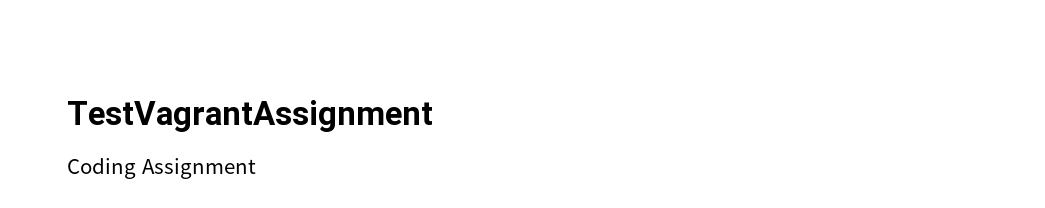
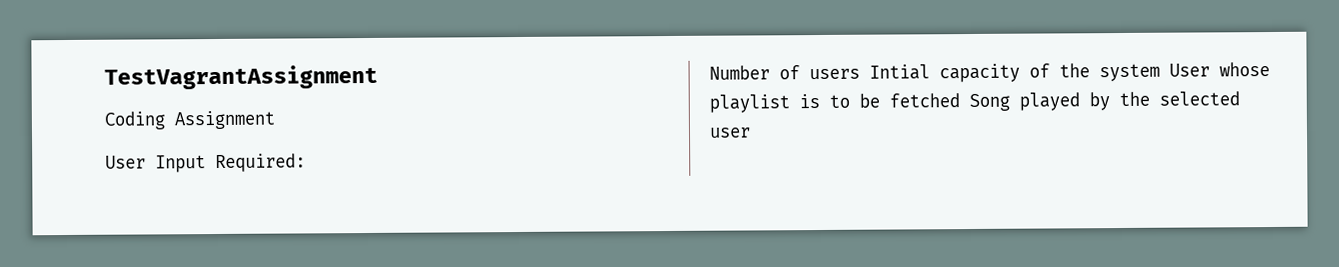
+ User Input Required:
+ Number of users Intial capacity of the system User whose playlist is to be fetched Song played by the selected user

